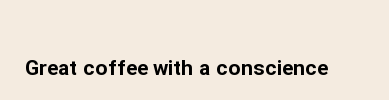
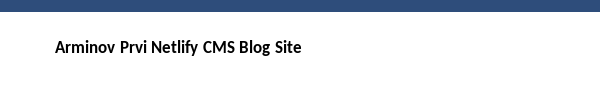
- Great coffee with a conscience
+ Arminov Prvi Netlify CMS Blog Site

